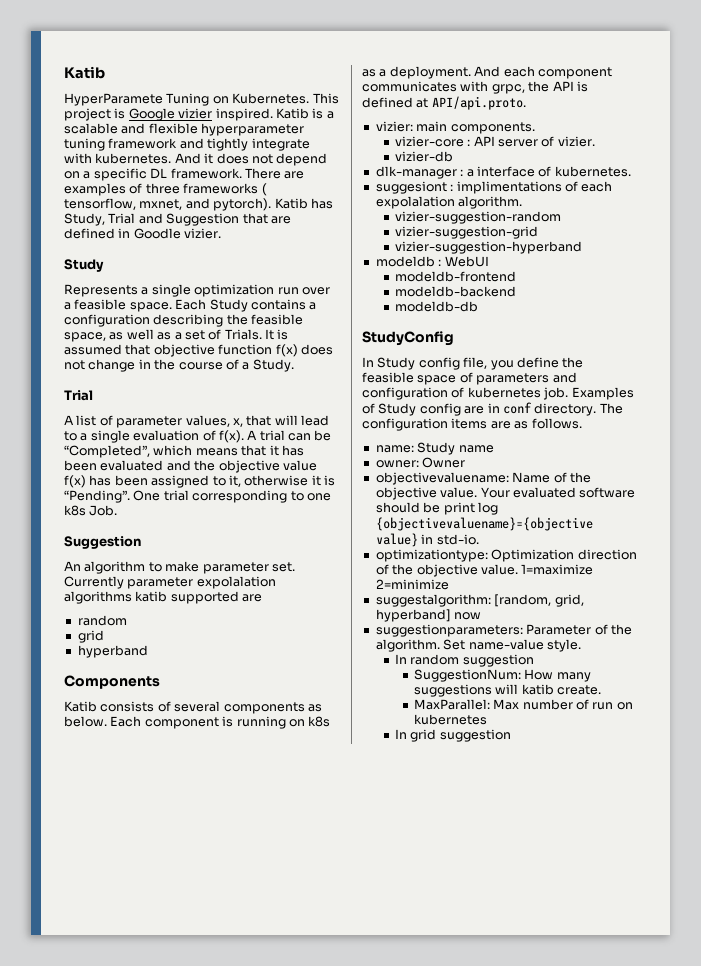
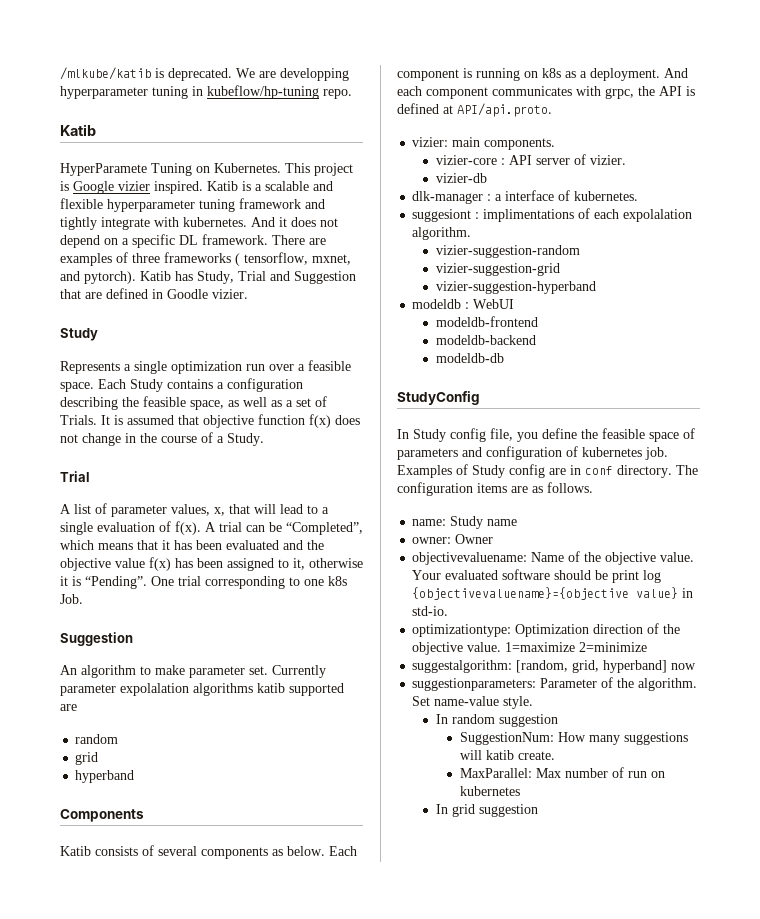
+ /mlkube/katib is deprecated. We are developping hyperparameter tuning in kubeflow/hp-tuning repo.

